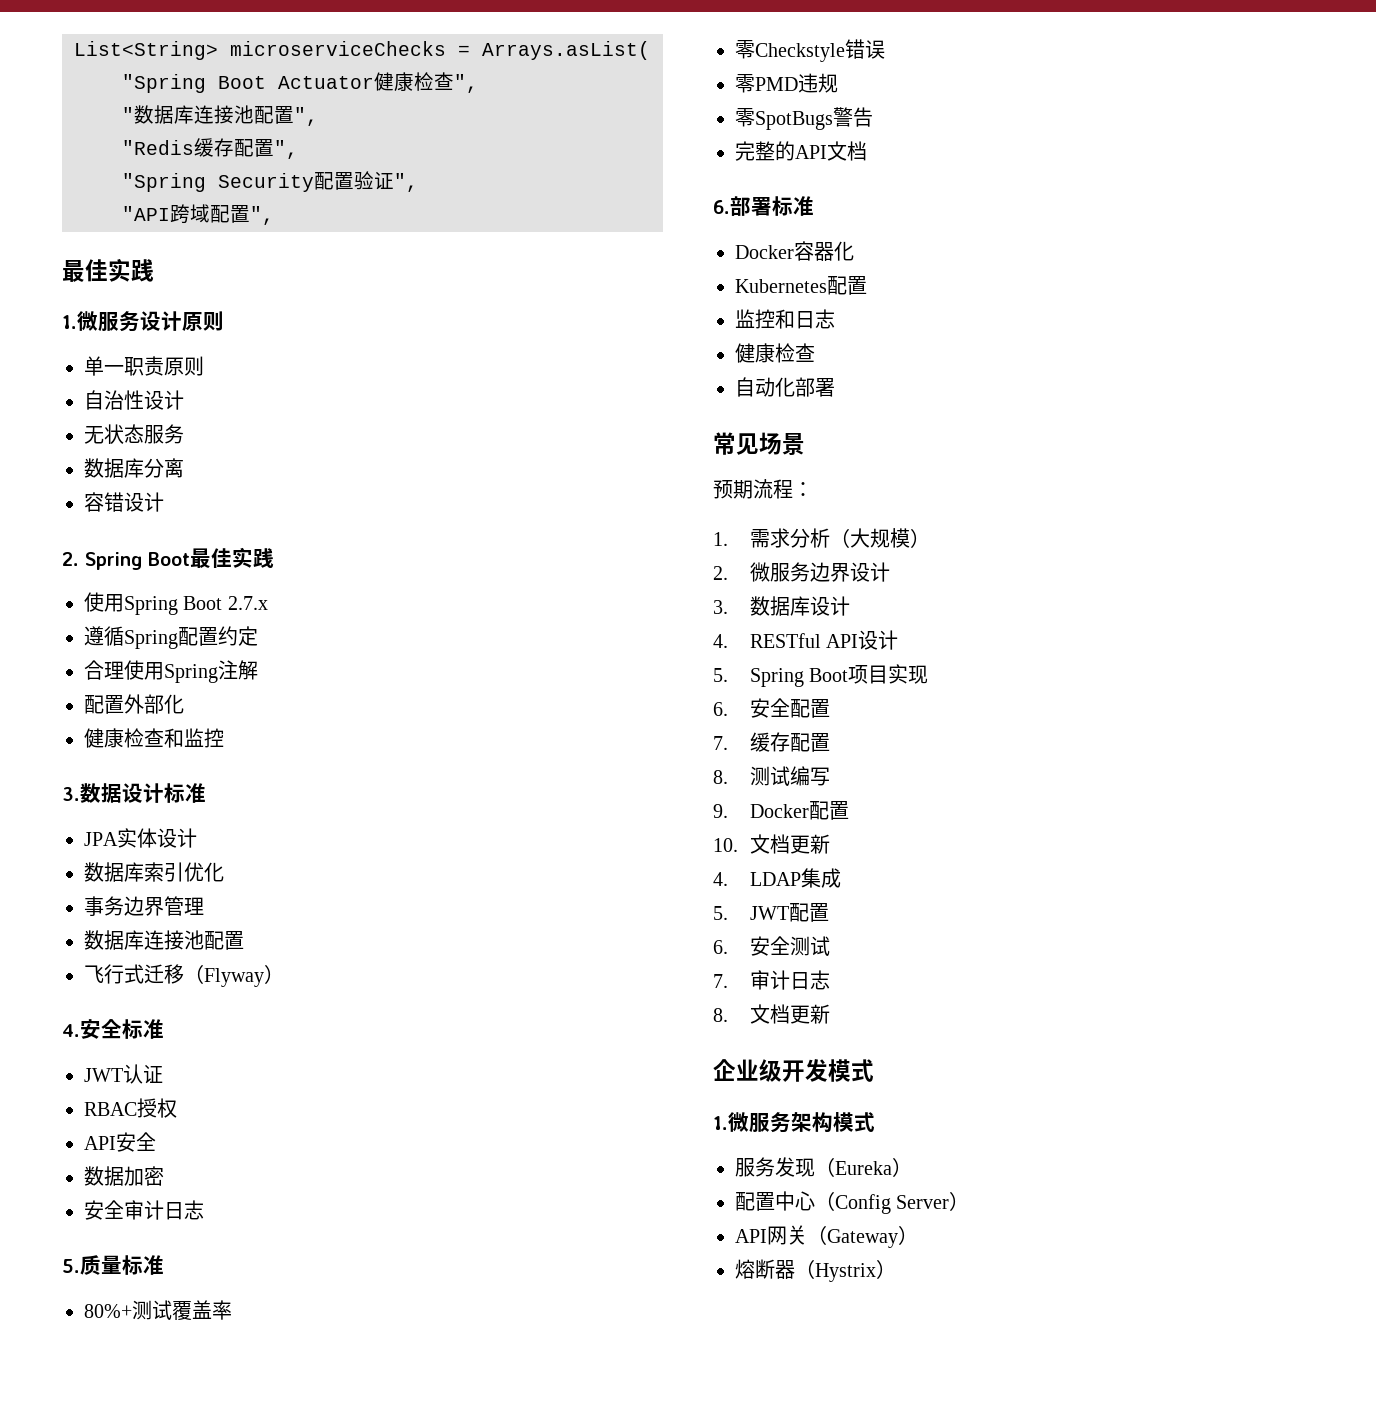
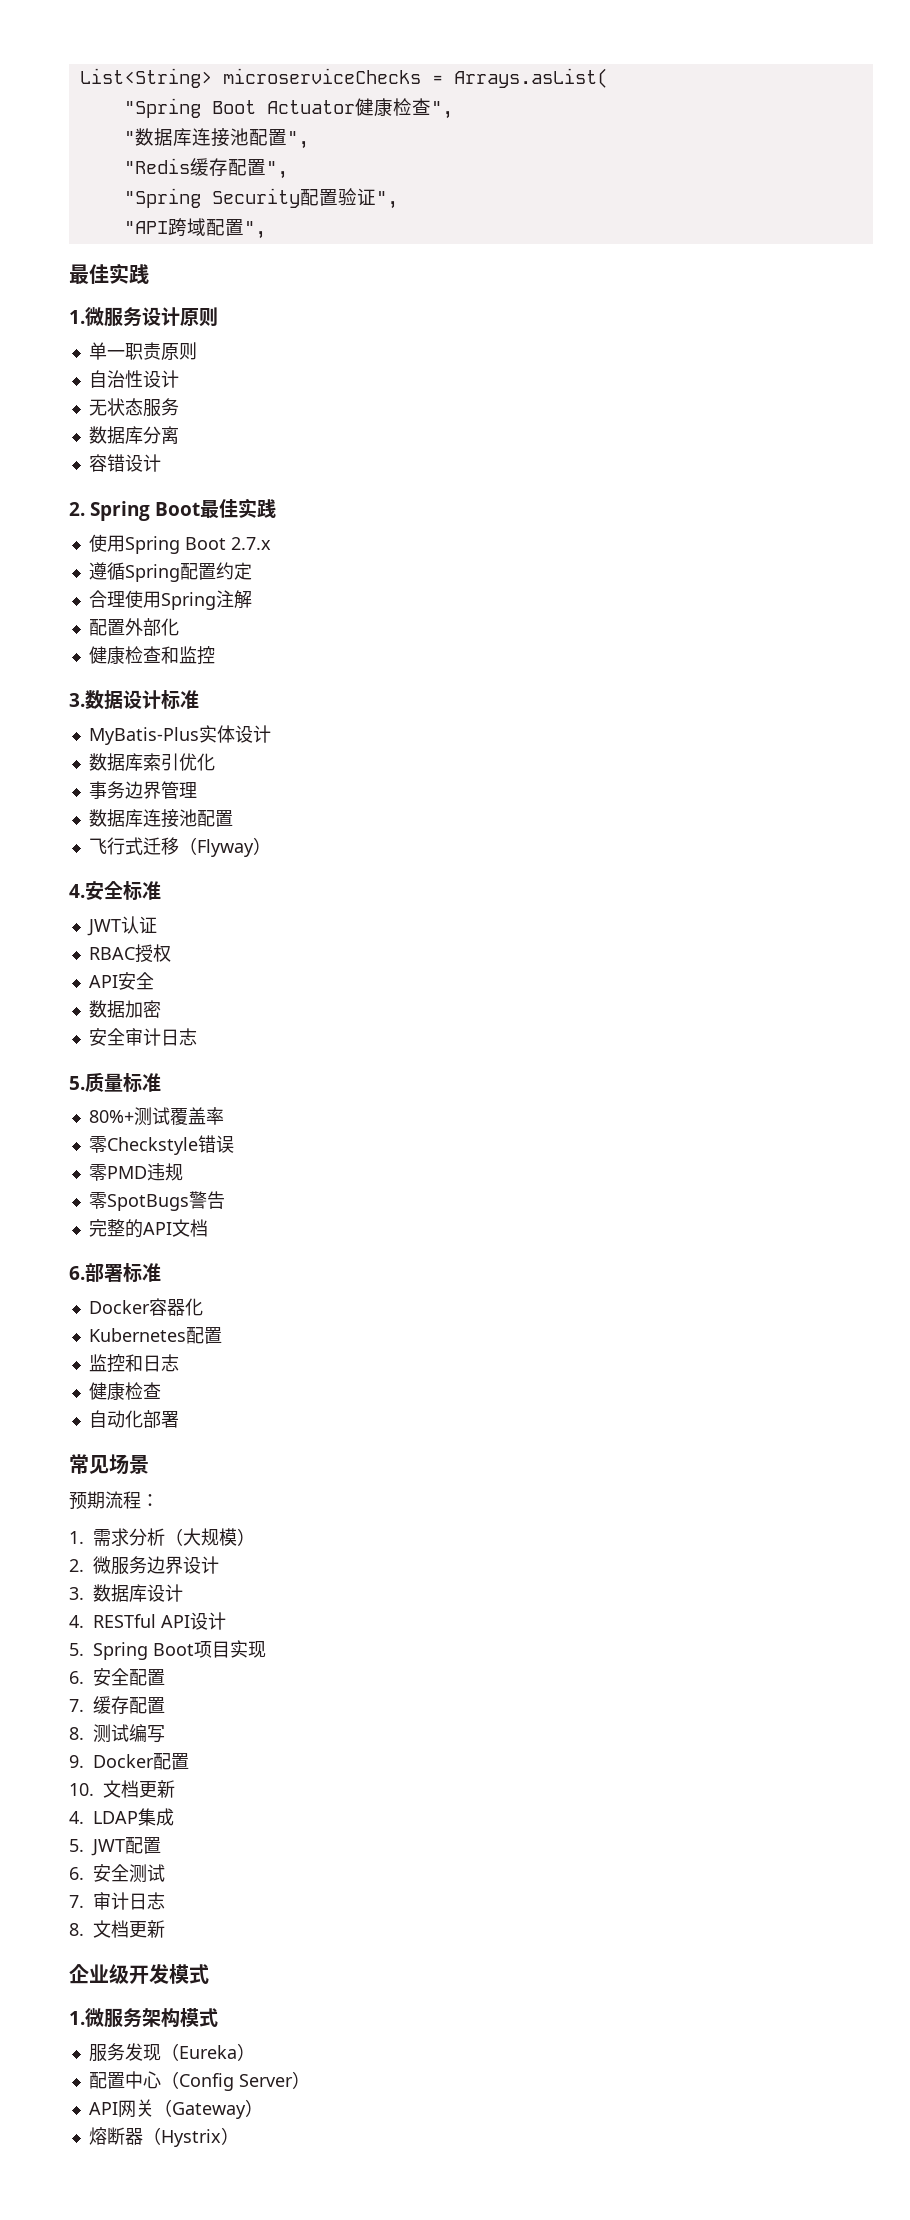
- JPA实体设计
+ MyBatis-Plus实体设计

